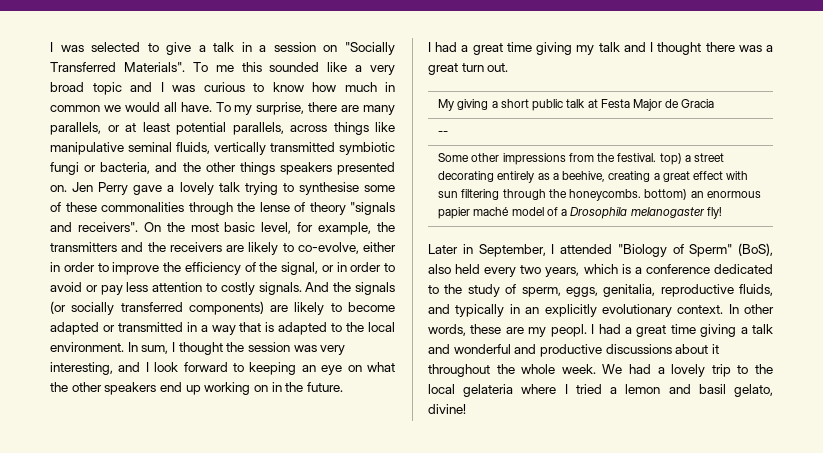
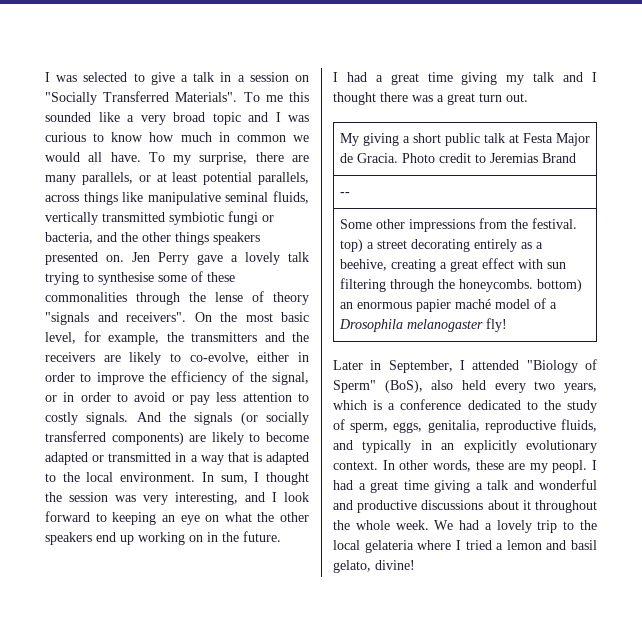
- My giving a short public talk at Festa Major de Gracia
+ My giving a short public talk at Festa Major de Gracia. Photo credit to Jeremias Brand

